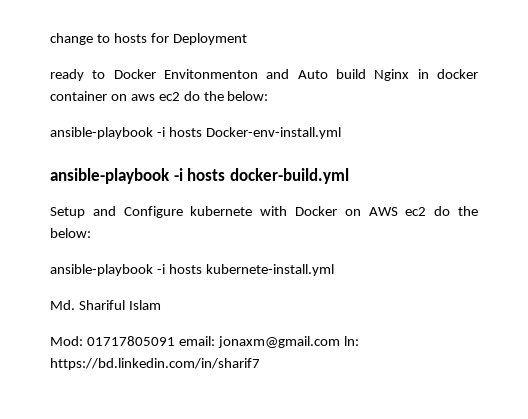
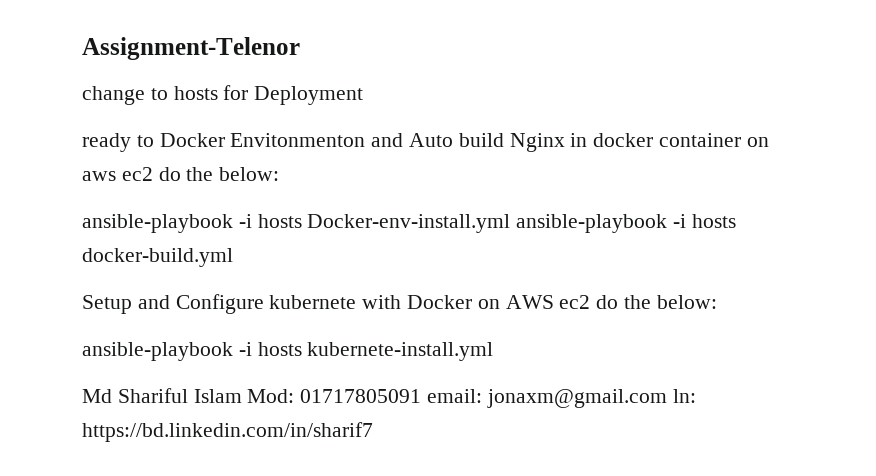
+ Assignment-Telenor
- ansible-playbook -i hosts Docker-env-install.yml
- ansible-playbook -i hosts docker-build.yml
+ ansible-playbook -i hosts Docker-env-install.yml ansible-playbook -i hosts docker-build.yml
- Md. Shariful Islam
- Mod: 01717805091 email: jonaxm@gmail.com ln: https://bd.linkedin.com/in/sharif7
+ Md Shariful Islam Mod: 01717805091 email: jonaxm@gmail.com ln: https://bd.linkedin.com/in/sharif7

